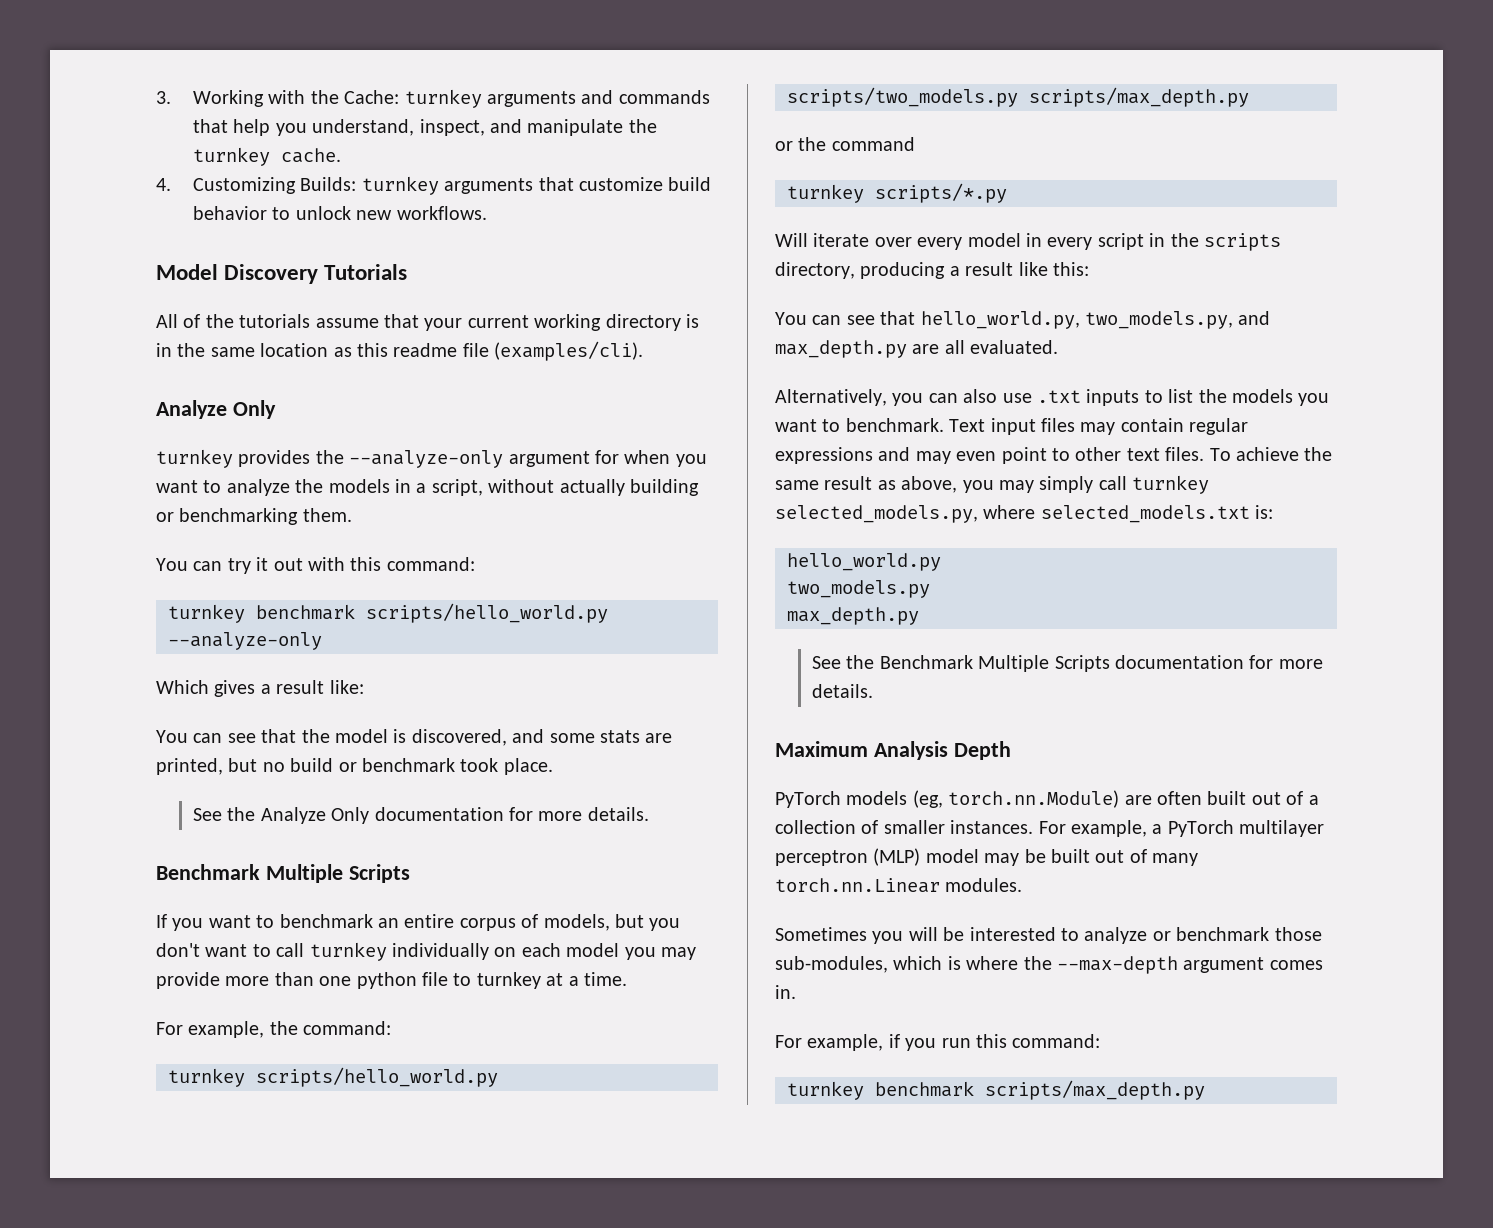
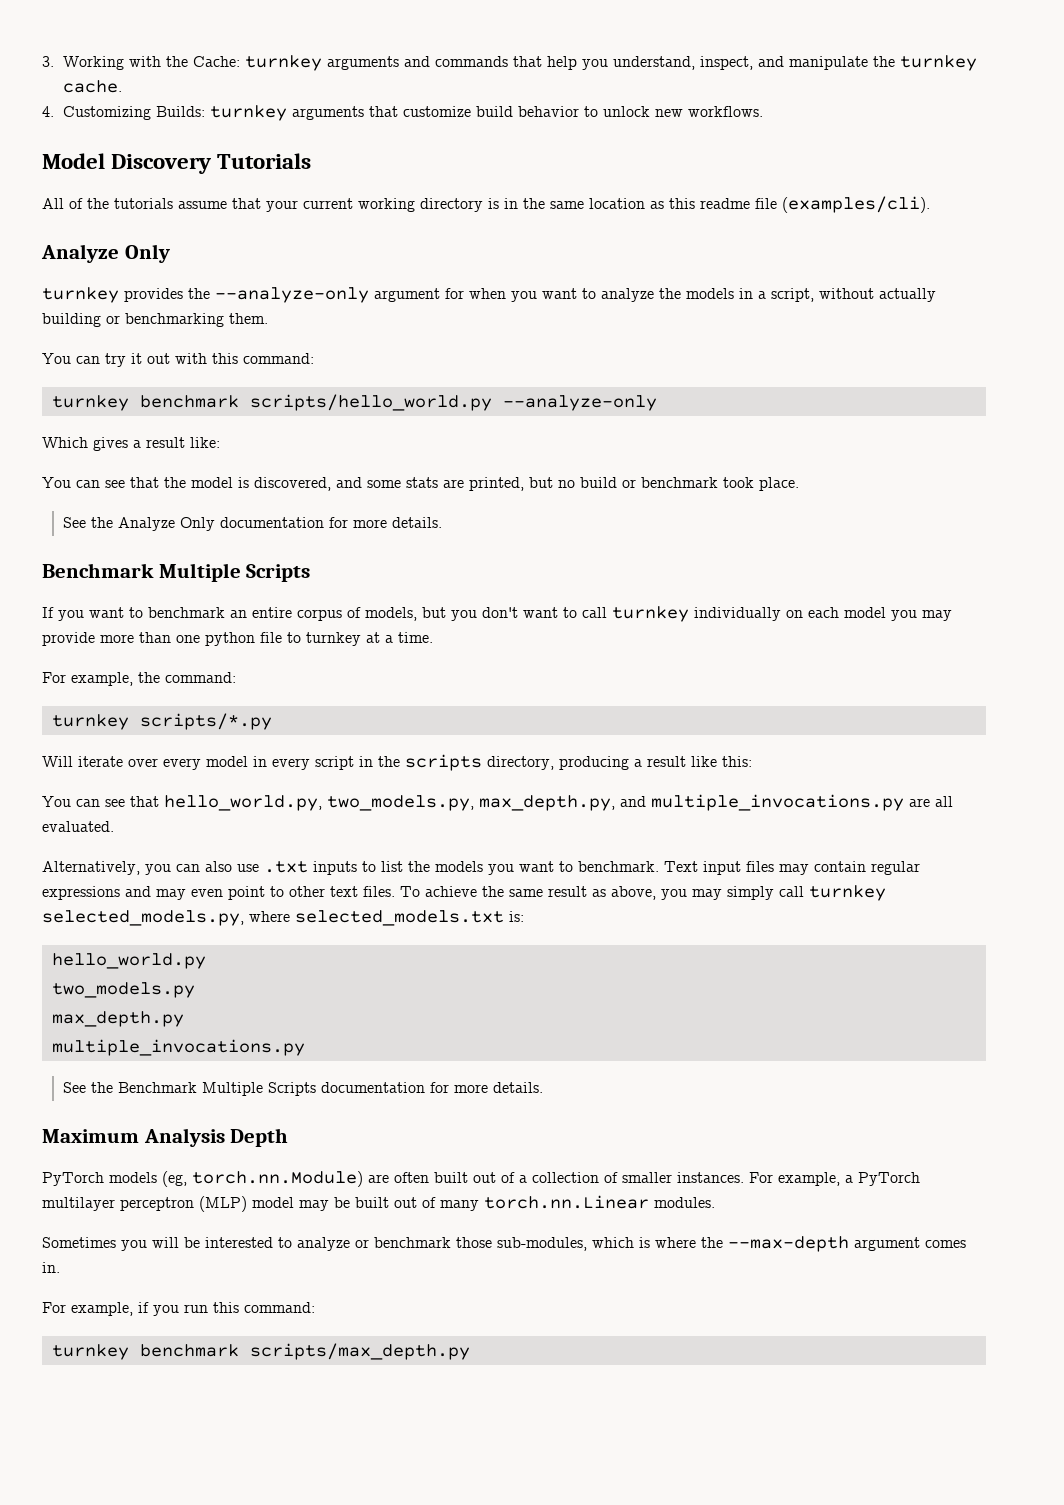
- turnkey scripts/hello_world.py scripts/two_models.py scripts/max_depth.py
- or the command
- You can see that hello_world.py, two_models.py, and max_depth.py are all evaluated.
+ You can see that hello_world.py, two_models.py, max_depth.py, and multiple_invocations.py are all evaluated.
  two_models.py
  max_depth.py
+ multiple_invocations.py

